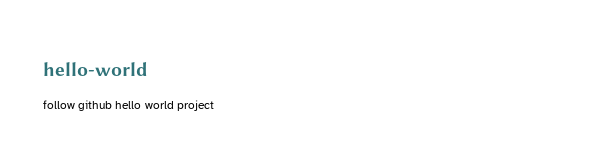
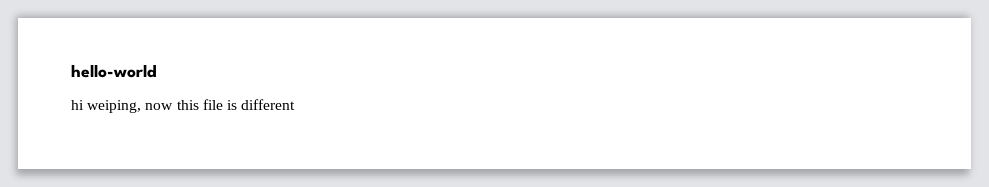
- follow github hello world project
+ hi weiping, now this file is different

